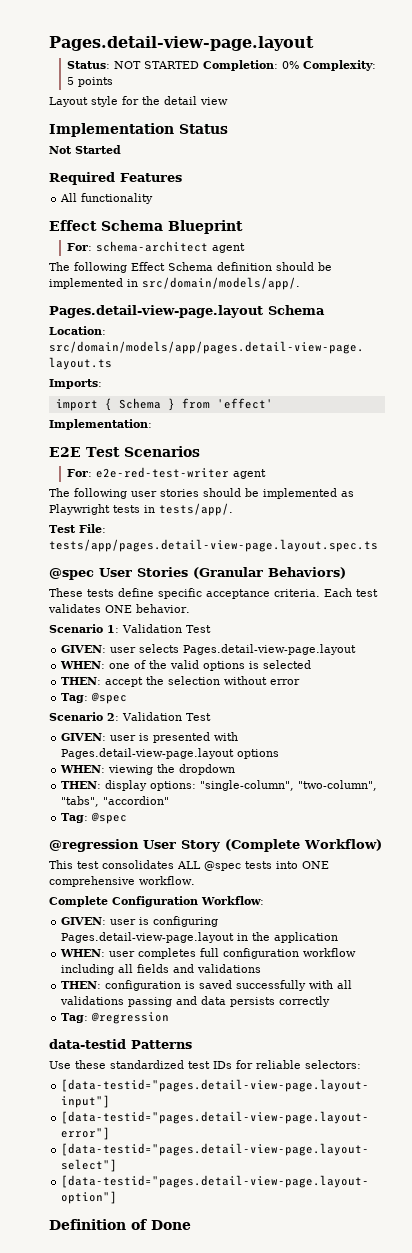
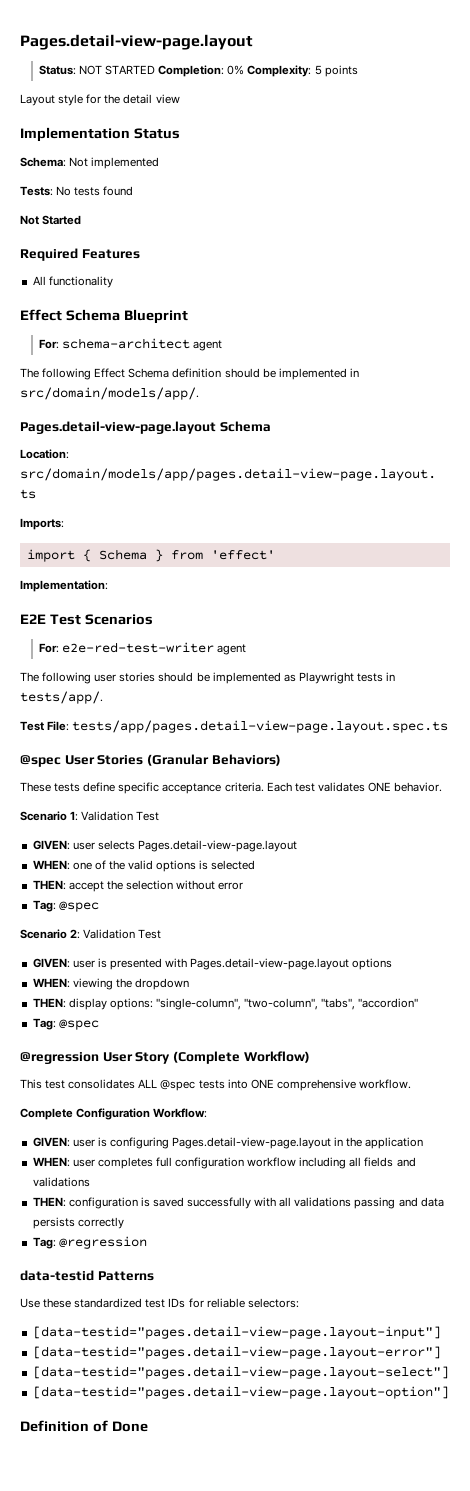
+ Schema: Not implemented
+ Tests: No tests found

